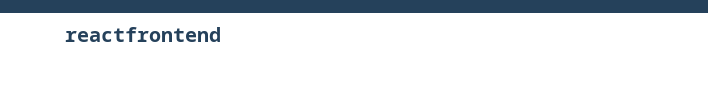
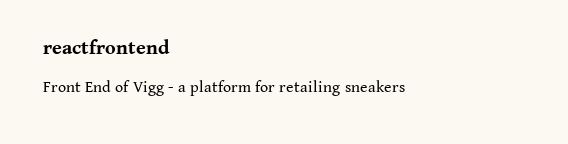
+ Front End of Vigg - a platform for retailing sneakers

